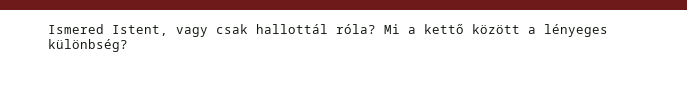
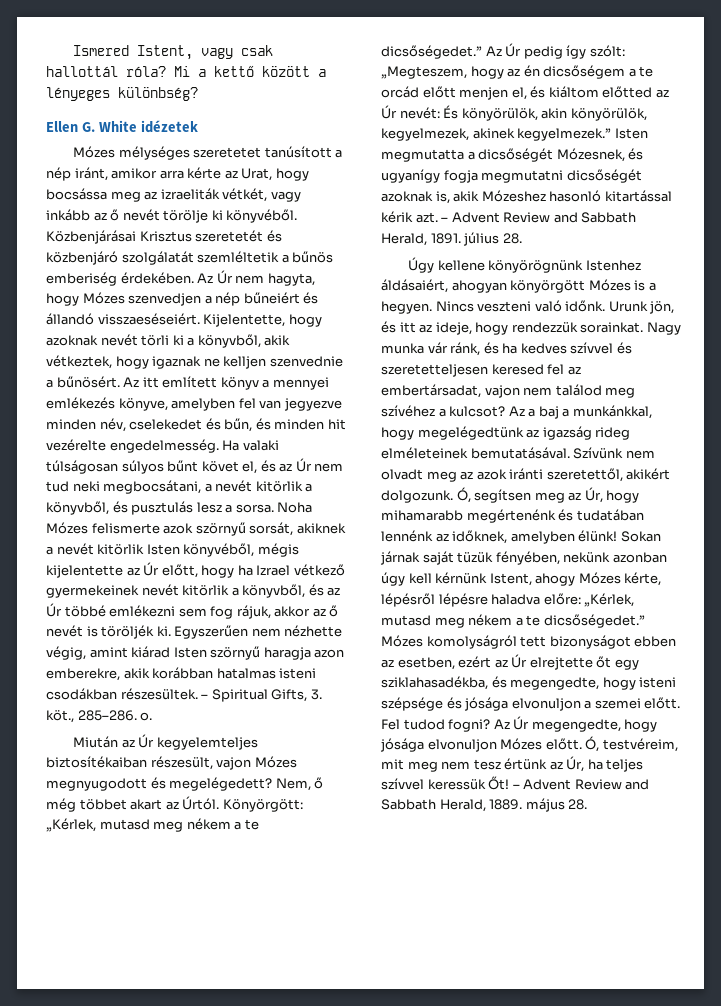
+ Ellen G. White idézetek
+ Mózes mélységes szeretetet tanúsított a nép iránt, amikor arra kérte az Urat, hogy bocsássa meg az izraeliták vétkét, vagy inkább az ő nevét törölje ki könyvéből. Közbenjárásai Krisztus szeretetét és közbenjáró szolgálatát szemléltetik a bűnös emberiség érdekében. Az Úr nem hagyta, hogy Mózes szenvedjen a nép bűneiért és állandó visszaeséseiért. Kijelentette, hogy azoknak nevét törli ki a könyvből, akik vétkeztek, hogy igaznak ne kelljen szenvednie a bűnösért. Az itt említett könyv a mennyei emlékezés könyve, amelyben fel van jegyezve minden név, cselekedet és bűn, és minden hit vezérelte engedelmesség. Ha valaki túlságosan súlyos bűnt követ el, és az Úr nem tud neki megbocsátani, a nevét kitörlik a könyvből, és pusztulás lesz a sorsa. Noha Mózes felismerte azok szörnyű sorsát, akiknek a nevét kitörlik Isten könyvéből, mégis kijelentette az Úr előtt, hogy ha Izrael vétkező gyermekeinek nevét kitörlik a könyvből, és az Úr többé emlékezni sem fog rájuk, akkor az ő nevét is töröljék ki. Egyszerűen nem nézhette végig, amint kiárad Isten szörnyű haragja azon emberekre, akik korábban hatalmas isteni csodákban részesültek. – Spiritual Gifts, 3. köt., 285–286. o.
+ Miután az Úr kegyelemteljes biztosítékaiban részesült, vajon Mózes megnyugodott és megelégedett? Nem, ő még többet akart az Úrtól. Könyörgött: „Kérlek, mutasd meg nékem a te dicsőségedet.” Az Úr pedig így szólt: „Megteszem, hogy az én dicsőségem a te orcád előtt menjen el, és kiáltom előtted az Úr nevét: És könyörülök, akin könyörülök, kegyelmezek, akinek kegyelmezek.” Isten megmutatta a dicsőségét Mózesnek, és ugyanígy fogja megmutatni dicsőségét azoknak is, akik Mózeshez hasonló kitartással kérik azt. – Advent Review and Sabbath Herald, 1891. július 28.
+ Úgy kellene könyörögnünk Istenhez áldásaiért, ahogyan könyörgött Mózes is a hegyen. Nincs veszteni való időnk. Urunk jön, és itt az ideje, hogy rendezzük sorainkat. Nagy munka vár ránk, és ha kedves szívvel és szeretetteljesen keresed fel az embertársadat, vajon nem találod meg szívéhez a kulcsot? Az a baj a munkánkkal, hogy megelégedtünk az igazság rideg elméleteinek bemutatásával. Szívünk nem olvadt meg az azok iránti szeretettől, akikért dolgozunk. Ó, segítsen meg az Úr, hogy mihamarabb megértenénk és tudatában lennénk az időknek, amelyben élünk! Sokan járnak saját tüzük fényében, nekünk azonban úgy kell kérnünk Istent, ahogy Mózes kérte, lépésről lépésre haladva előre: „Kérlek, mutasd meg nékem a te dicsőségedet.” Mózes komolyságról tett bizonyságot ebben az esetben, ezért az Úr elrejtette őt egy sziklahasadékba, és megengedte, hogy isteni szépsége és jósága elvonuljon a szemei előtt. Fel tudod fogni? Az Úr megengedte, hogy jósága elvonuljon Mózes előtt. Ó, testvéreim, mit meg nem tesz értünk az Úr, ha teljes szívvel keressük Őt! – Advent Review and Sabbath Herald, 1889. május 28.

